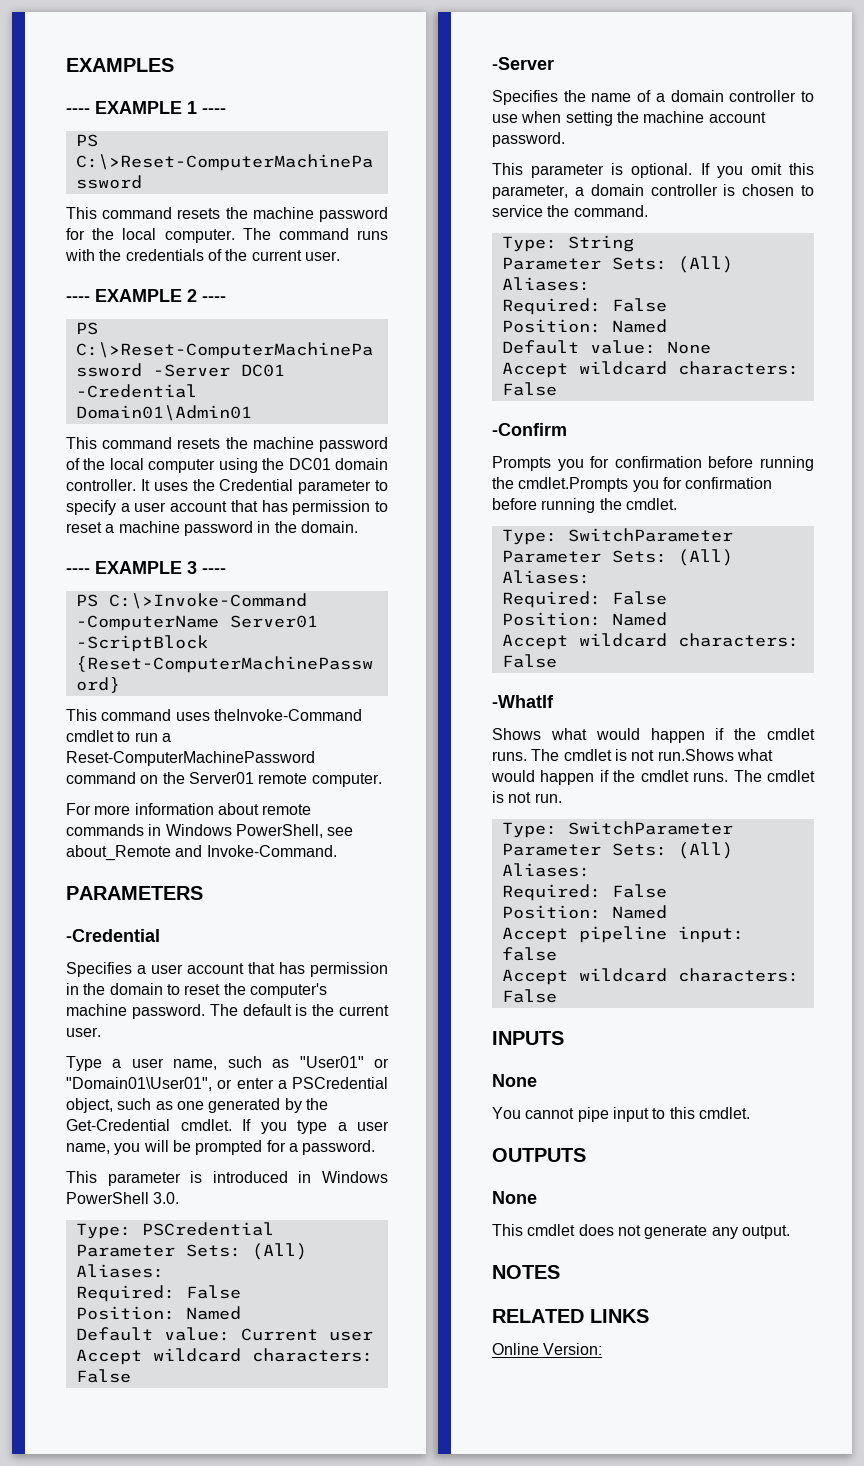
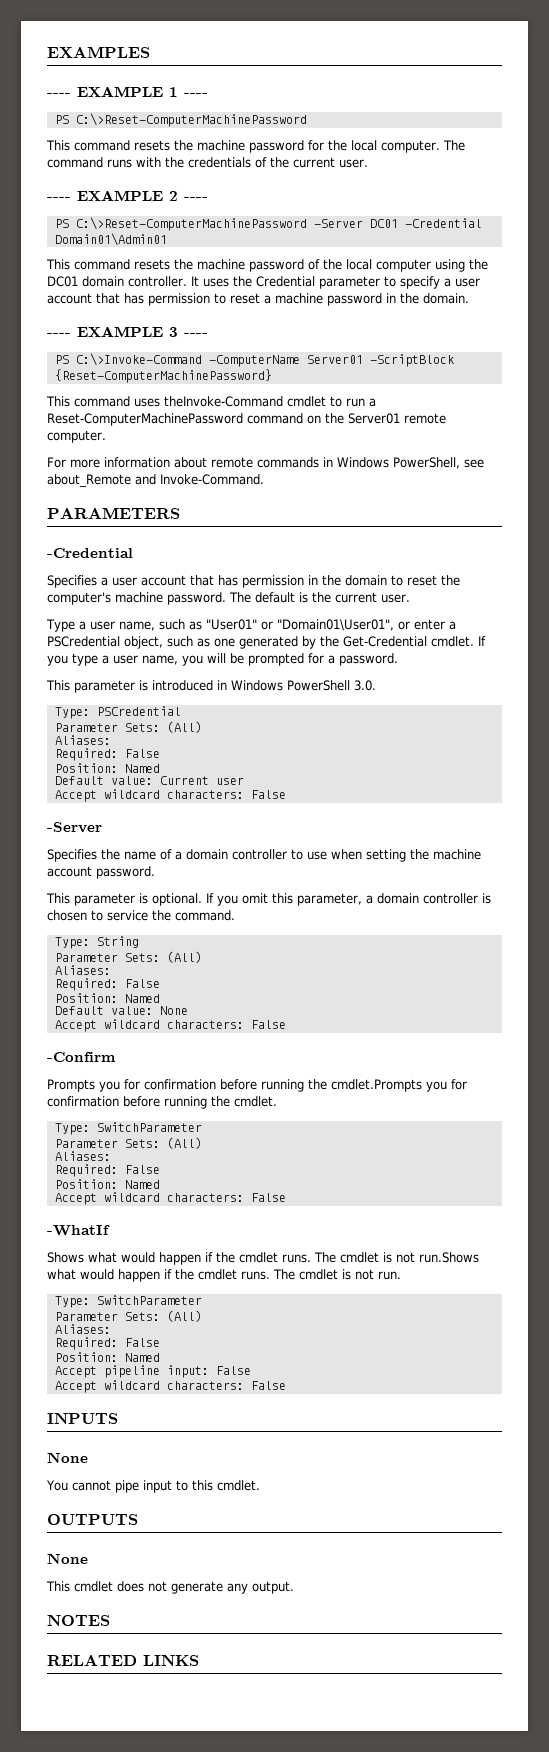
- Accept pipeline input: false
+ Accept pipeline input: False
- Online Version:

